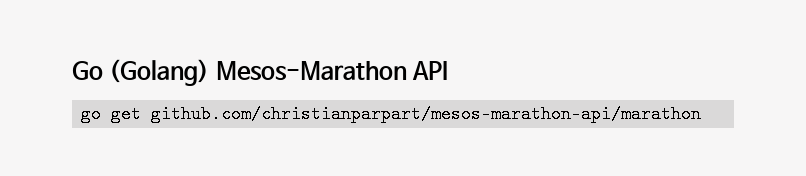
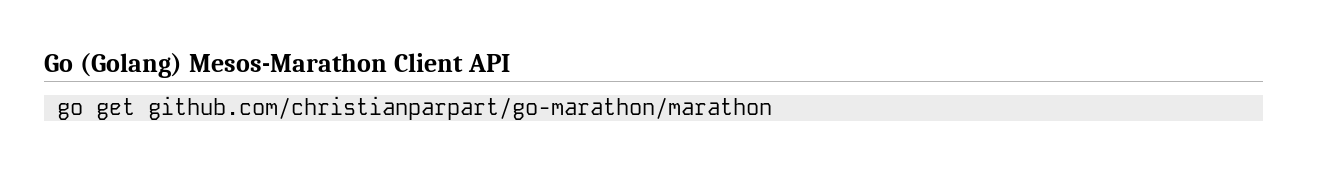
- Go (Golang) Mesos-Marathon API
+ Go (Golang) Mesos-Marathon Client API
- go get github.com/christianparpart/mesos-marathon-api/marathon
+ go get github.com/christianparpart/go-marathon/marathon

